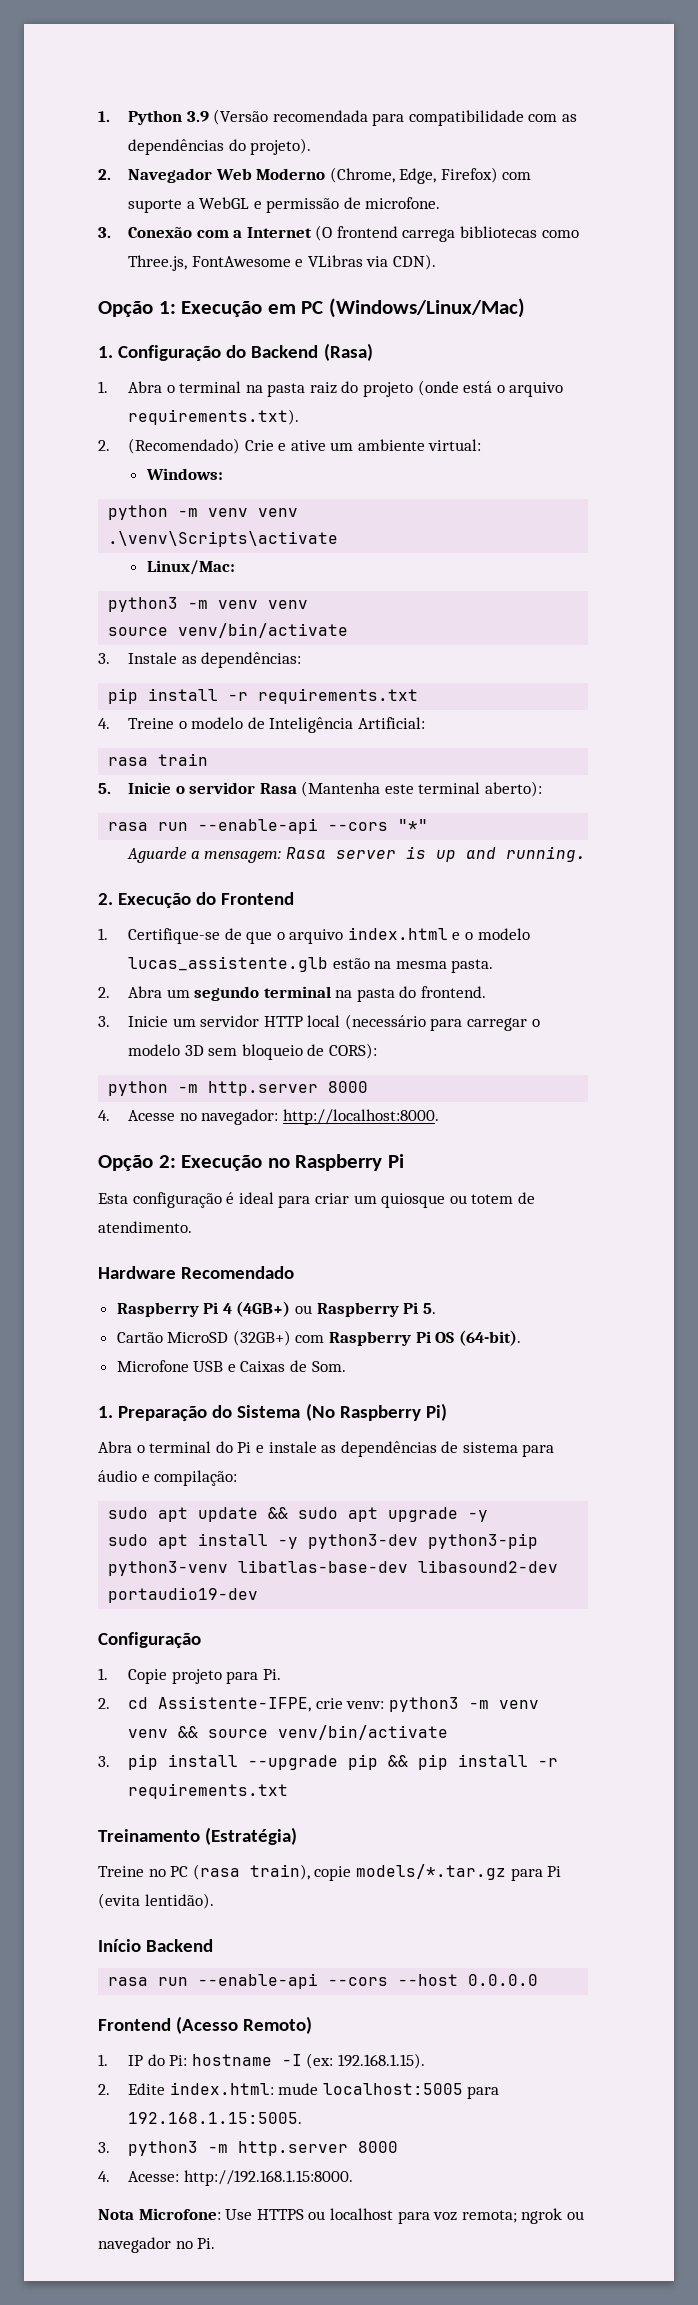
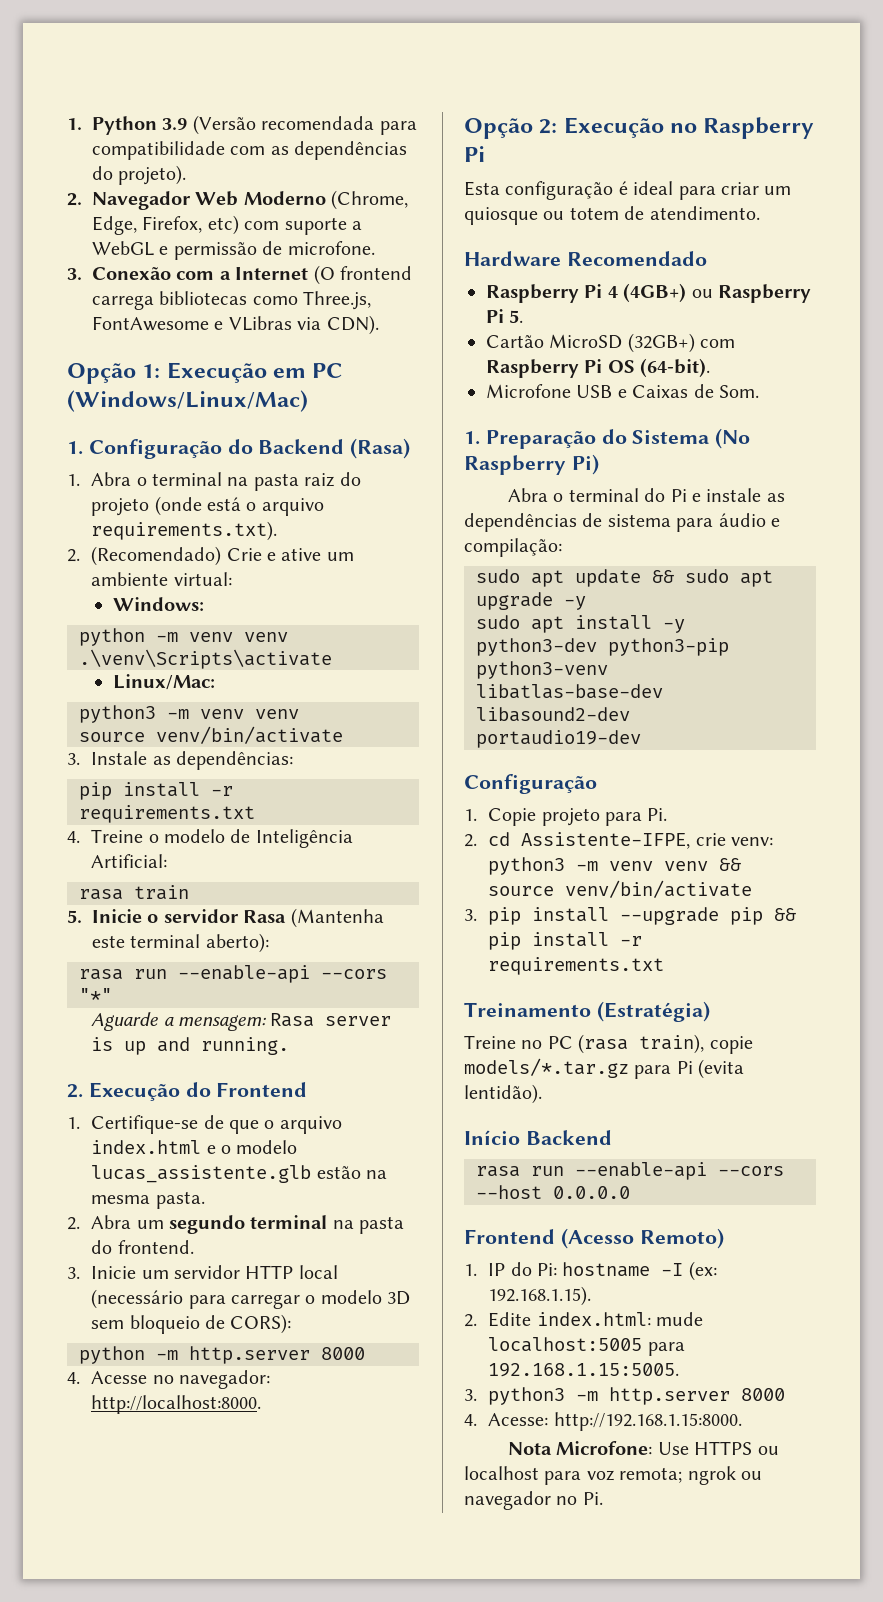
- 2. Navegador Web Moderno (Chrome, Edge, Firefox) com suporte a WebGL e permissão de microfone.
+ 2. Navegador Web Moderno (Chrome, Edge, Firefox, etc) com suporte a WebGL e permissão de microfone.

